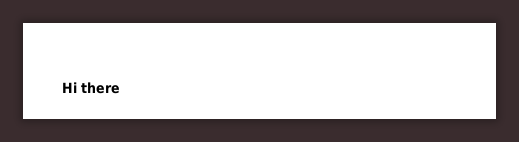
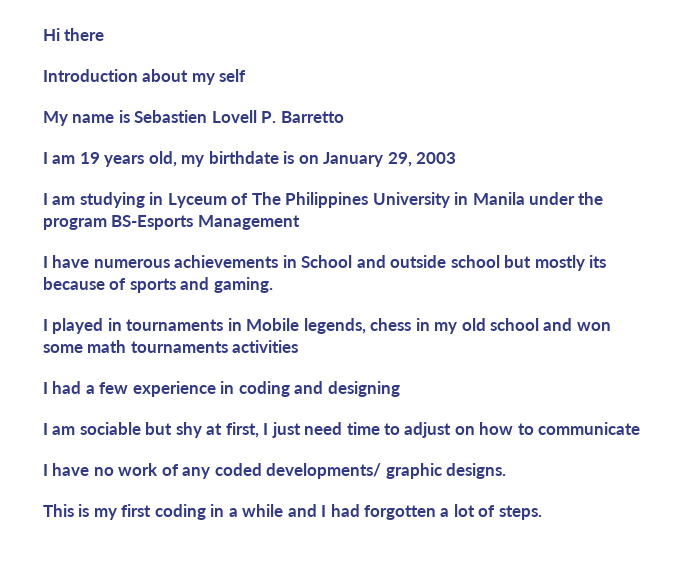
+ Introduction about my self
+ My name is Sebastien Lovell P. Barretto
+ I am 19 years old, my birthdate is on January 29, 2003
+ I am studying in Lyceum of The Philippines University in Manila under the program BS-Esports Management
+ I have numerous achievements in School and outside school but mostly its because of sports and gaming.
+ I played in tournaments in Mobile legends, chess in my old school and won some math tournaments activities
+ I had a few experience in coding and designing
+ I am sociable but shy at first, I just need time to adjust on how to communicate
+ I have no work of any coded developments/ graphic designs.
+ This is my first coding in a while and I had forgotten a lot of steps.

